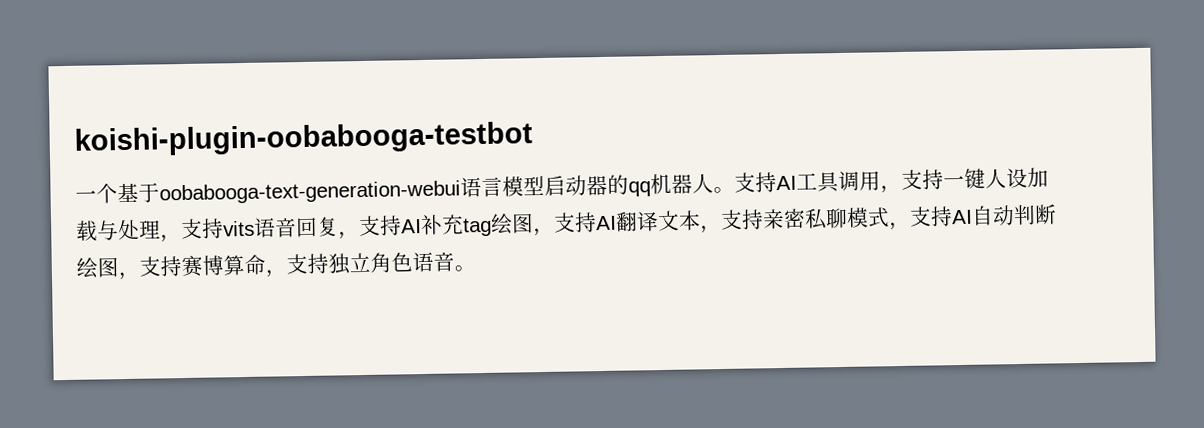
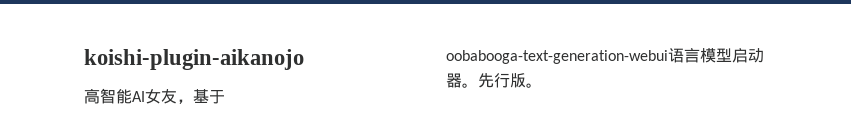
- koishi-plugin-oobabooga-testbot
- 一个基于oobabooga-text-generation-webui语言模型启动器的qq机器人。支持AI工具调用，支持一键人设加载与处理，支持vits语音回复，支持AI补充tag绘图，支持AI翻译文本，支持亲密私聊模式，支持AI自动判断绘图，支持赛博算命，支持独立角色语音。
+ koishi-plugin-aikanojo
+ 高智能AI女友，基于oobabooga-text-generation-webui语言模型启动器。先行版。

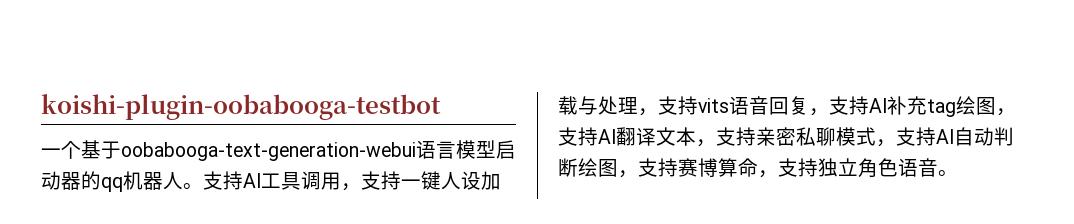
- koishi-plugin-aikanojo
- 高智能AI女友，基于oobabooga-text-generation-webui语言模型启动器。先行版。
+ koishi-plugin-oobabooga-testbot
+ 一个基于oobabooga-text-generation-webui语言模型启动器的qq机器人。支持AI工具调用，支持一键人设加载与处理，支持vits语音回复，支持AI补充tag绘图，支持AI翻译文本，支持亲密私聊模式，支持AI自动判断绘图，支持赛博算命，支持独立角色语音。

